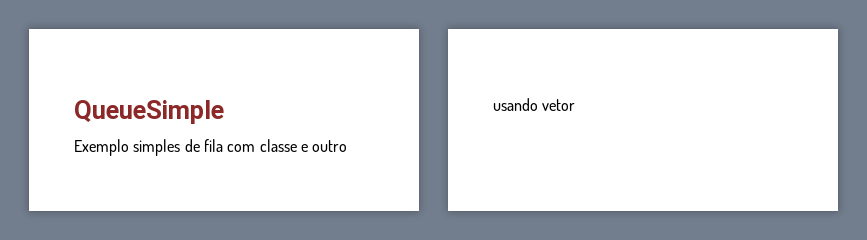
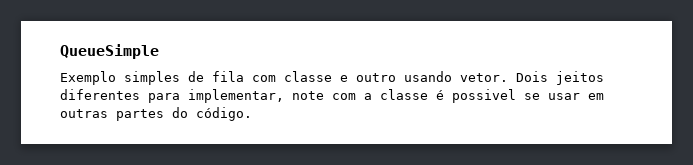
- Exemplo simples de fila com classe e outro usando vetor
+ Exemplo simples de fila com classe e outro usando vetor. Dois jeitos diferentes para implementar, note com a classe é possivel se usar em outras partes do código.

